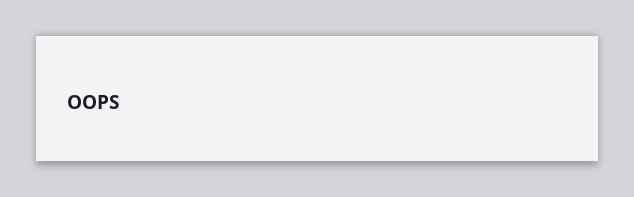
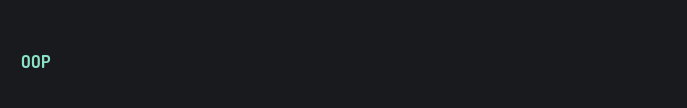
- OOPS
+ OOP

